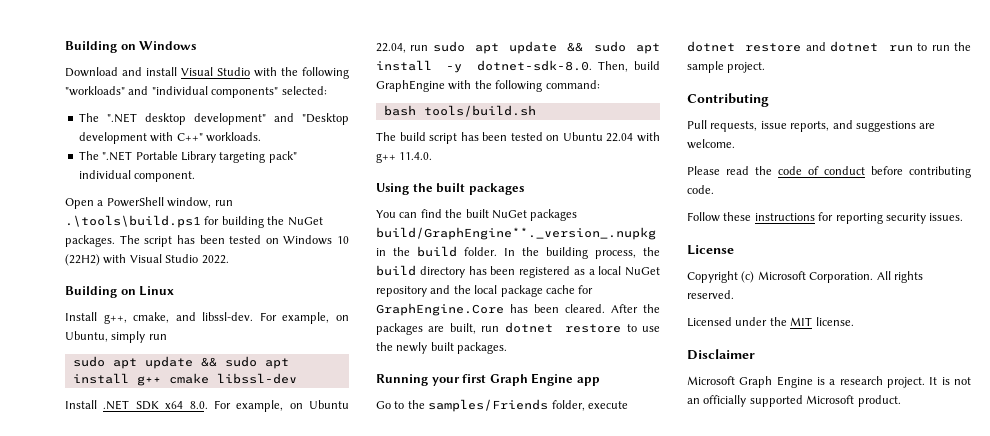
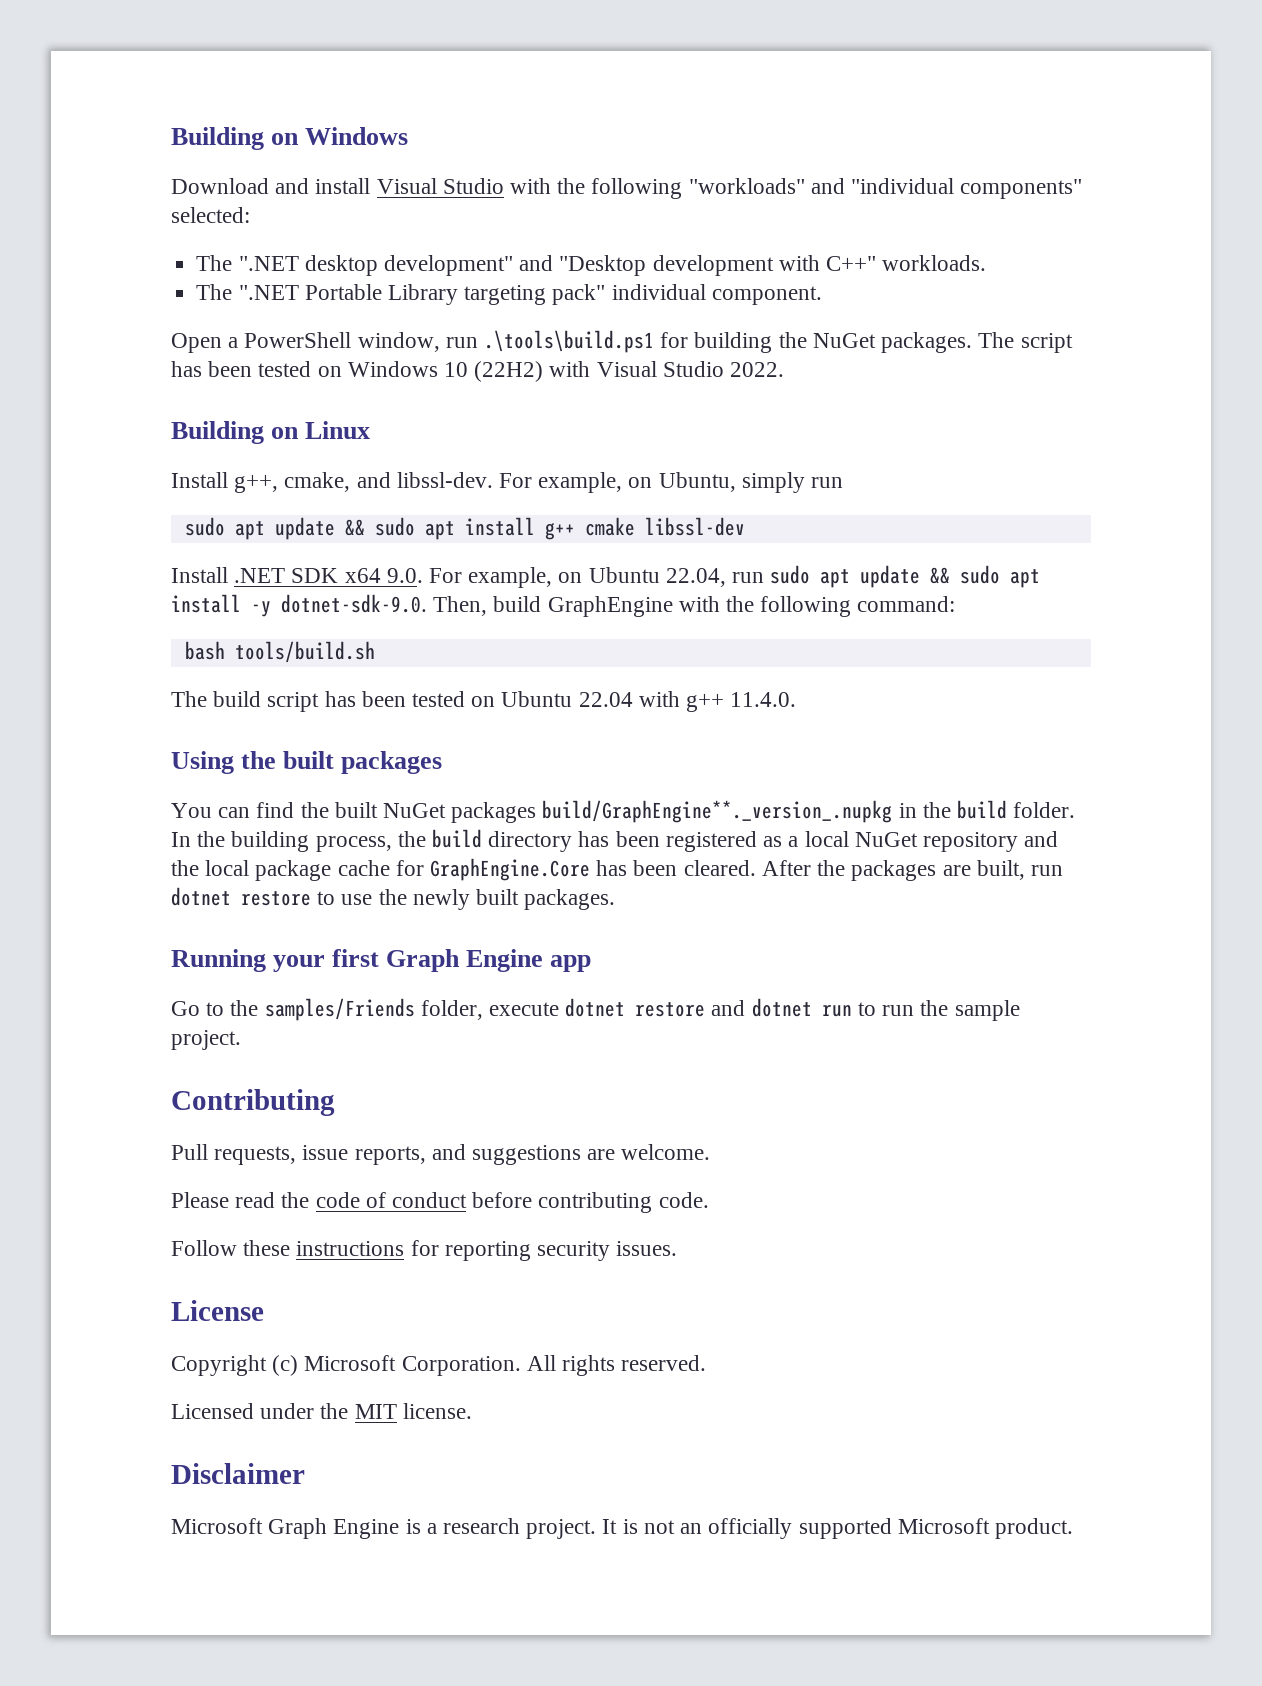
- Install .NET SDK x64 8.0. For example, on Ubuntu 22.04, run sudo apt update && sudo apt install -y dotnet-sdk-8.0. Then, build GraphEngine with the following command:
+ Install .NET SDK x64 9.0. For example, on Ubuntu 22.04, run sudo apt update && sudo apt install -y dotnet-sdk-9.0. Then, build GraphEngine with the following command:

